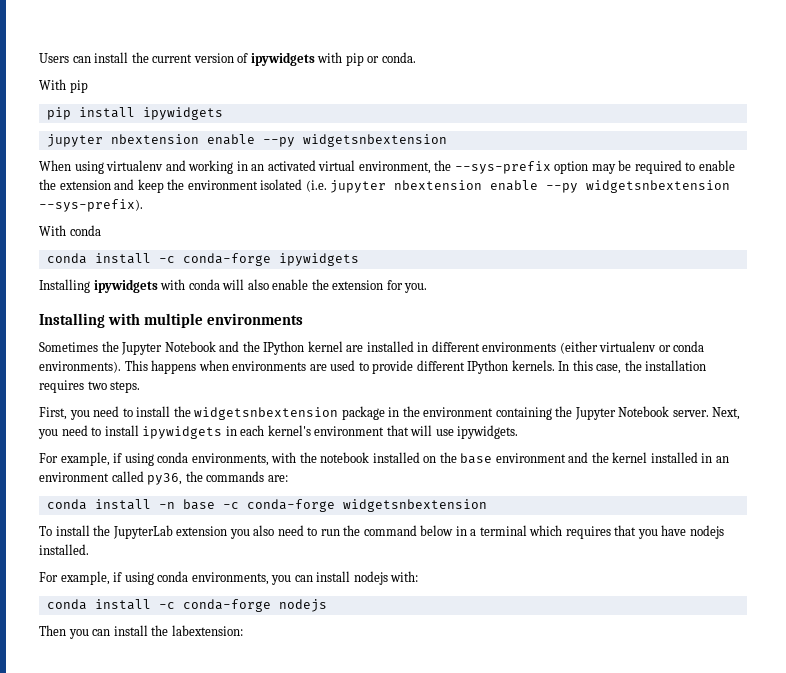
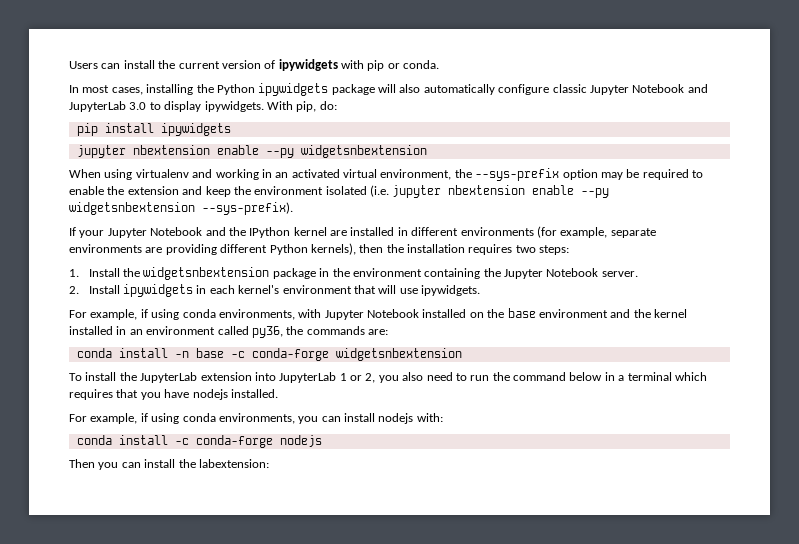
- With pip
+ In most cases, installing the Python ipywidgets package will also automatically configure classic Jupyter Notebook and JupyterLab 3.0 to display ipywidgets. With pip, do:
- With conda
- conda install -c conda-forge ipywidgets
- Installing ipywidgets with conda will also enable the extension for you.
- Installing with multiple environments
- Sometimes the Jupyter Notebook and the IPython kernel are installed in different environments (either virtualenv or conda environments). This happens when environments are used to provide different IPython kernels. In this case, the installation requires two steps.
- First, you need to install the widgetsnbextension package in the environment containing the Jupyter Notebook server. Next, you need to install ipywidgets in each kernel's environment that will use ipywidgets.
+ If your Jupyter Notebook and the IPython kernel are installed in different environments (for example, separate environments are providing different Python kernels), then the installation requires two steps:
+ 1. Install the widgetsnbextension package in the environment containing the Jupyter Notebook server.
+ 2. Install ipywidgets in each kernel's environment that will use ipywidgets.
- For example, if using conda environments, with the notebook installed on the base environment and the kernel installed in an environment called py36, the commands are:
+ For example, if using conda environments, with Jupyter Notebook installed on the base environment and the kernel installed in an environment called py36, the commands are:
- To install the JupyterLab extension you also need to run the command below in a terminal which requires that you have nodejs installed.
+ To install the JupyterLab extension into JupyterLab 1 or 2, you also need to run the command below in a terminal which requires that you have nodejs installed.

